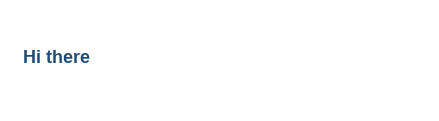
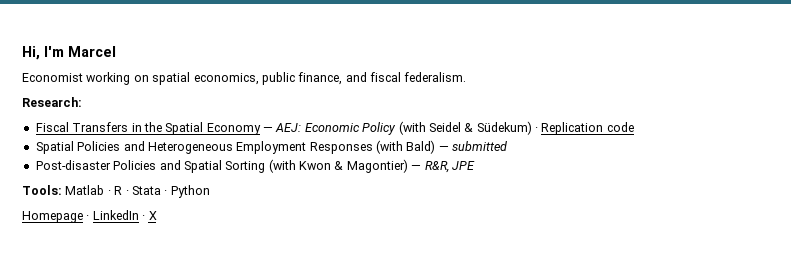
- Hi there
+ Hi, I'm Marcel
+ Economist working on spatial economics, public finance, and fiscal federalism.
+ Research:
+ Fiscal Transfers in the Spatial Economy — AEJ: Economic Policy (with Seidel & Südekum) · Replication code
+ Spatial Policies and Heterogeneous Employment Responses (with Bald) — submitted
+ Post-disaster Policies and Spatial Sorting (with Kwon & Magontier) — R&R, JPE
+ Tools: Matlab · R · Stata · Python
+ Homepage · LinkedIn · X

